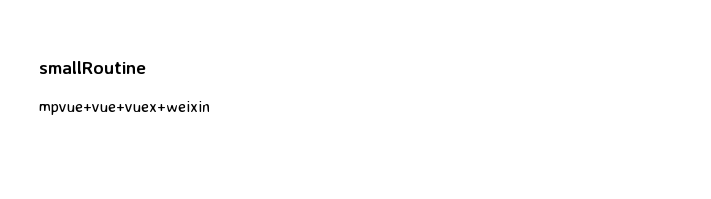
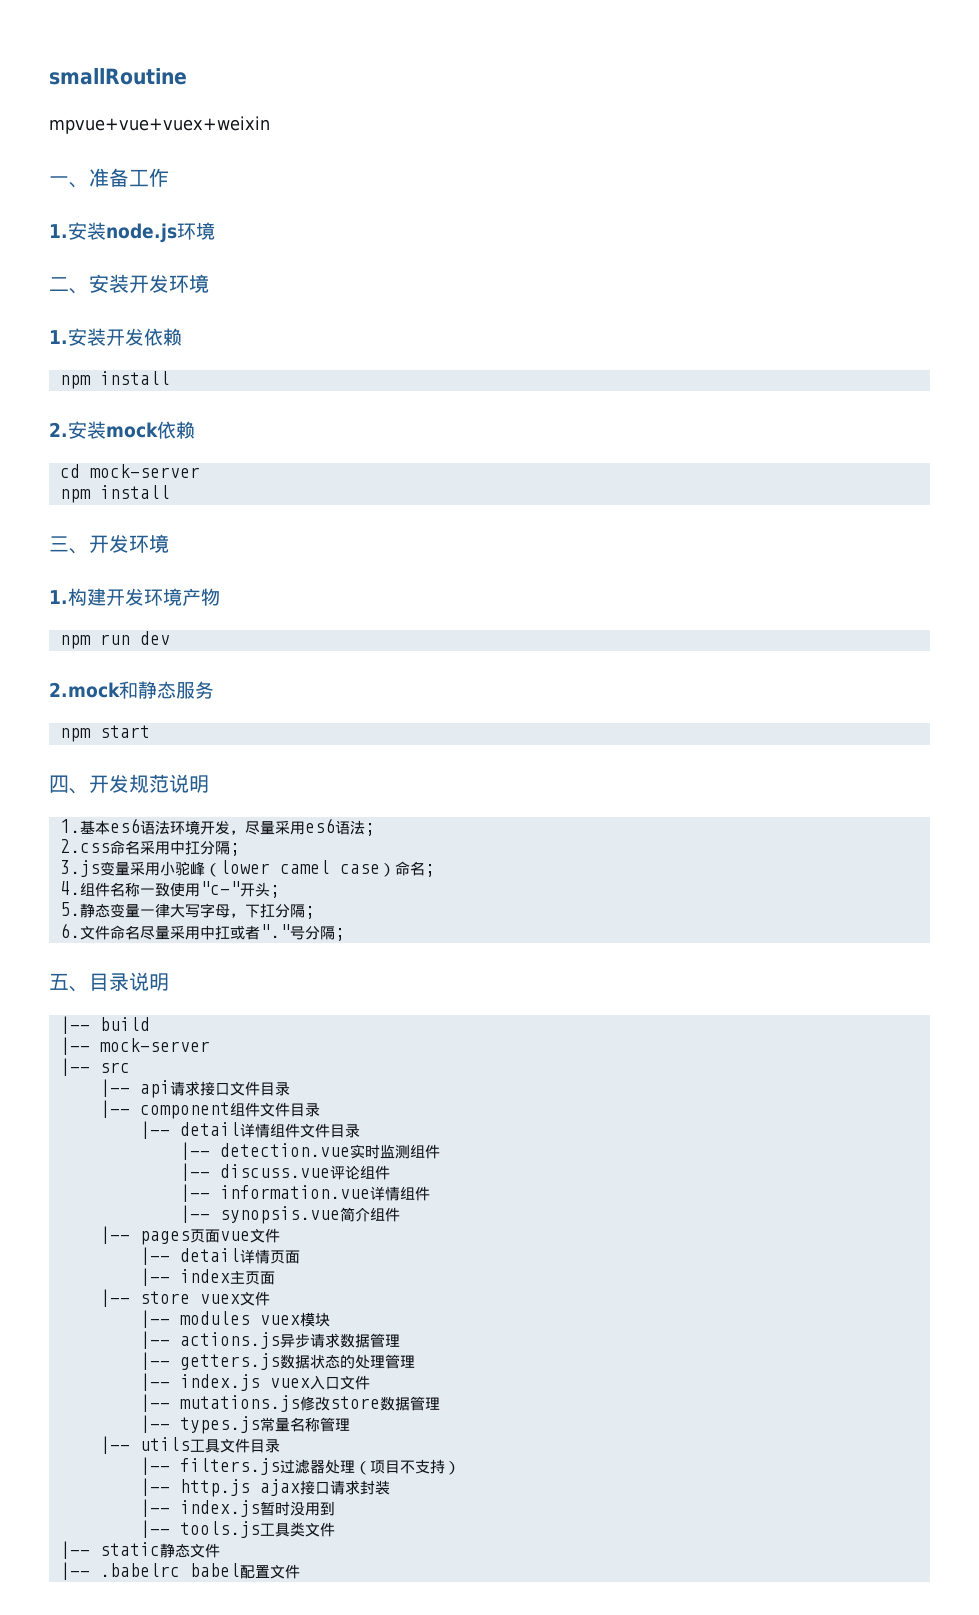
+ 一、准备工作
+ 1.安装node.js环境
+ 二、安装开发环境
+ 1.安装开发依赖
+ npm install
+ 2.安装mock依赖
+ cd mock-server
+ npm install
+ 三、开发环境
+ 1.构建开发环境产物
+ npm run dev
+ 2.mock和静态服务
+ npm start
+ 四、开发规范说明
+ 1.基本es6语法环境开发，尽量采用es6语法;
+ 2.css命名采用中扛分隔;
+ 3.js变量采用小驼峰（lower camel case）命名;
+ 4.组件名称一致使用"c-"开头;
+ 5.静态变量一律大写字母，下扛分隔;
+ 6.文件命名尽量采用中扛或者"."号分隔;
+ 五、目录说明
+ |-- build
+ |-- mock-server
+ |-- src
+ |-- api请求接口文件目录
+ |-- component组件文件目录
+ |-- detail详情组件文件目录
+ |-- detection.vue实时监测组件
+ |-- discuss.vue评论组件
+ |-- information.vue详情组件
+ |-- synopsis.vue简介组件
+ |-- pages页面vue文件
+ |-- detail详情页面
+ |-- index主页面
+ |-- store vuex文件
+ |-- modules vuex模块
+ |-- actions.js异步请求数据管理
+ |-- getters.js数据状态的处理管理
+ |-- index.js vuex入口文件
+ |-- mutations.js修改store数据管理
+ |-- types.js常量名称管理
+ |-- utils工具文件目录
+ |-- filters.js过滤器处理（项目不支持）
+ |-- http.js ajax接口请求封装
+ |-- index.js暂时没用到
+ |-- tools.js工具类文件
+ |-- static静态文件
+ |-- .babelrc babel配置文件

